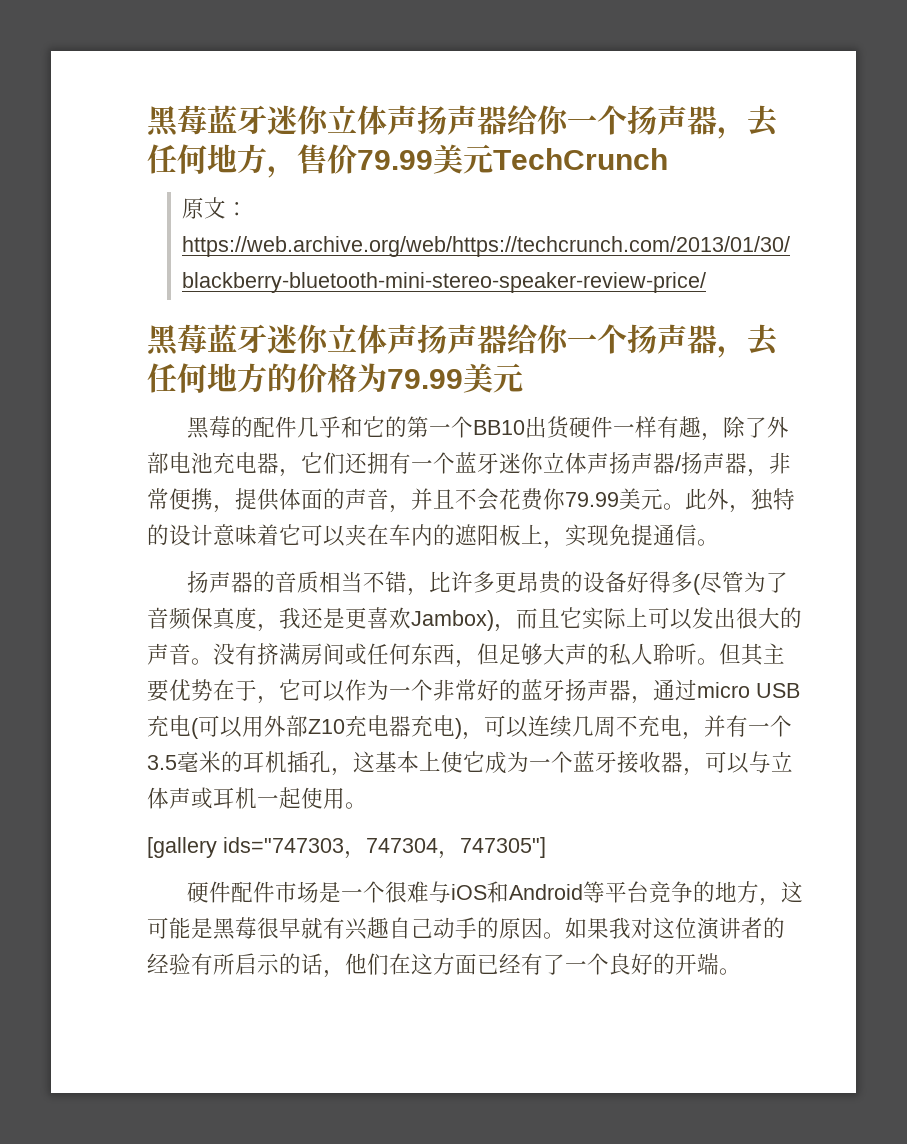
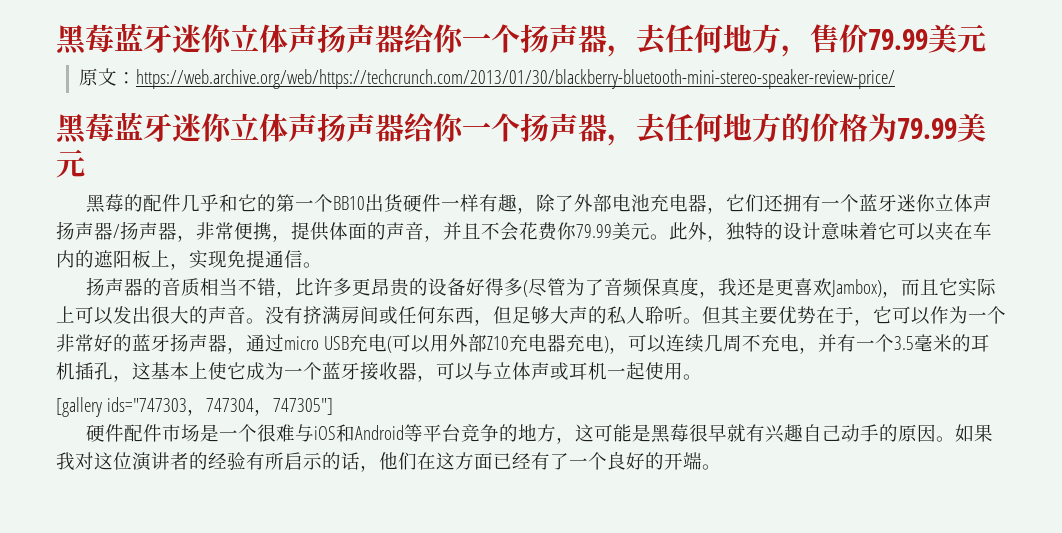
- 黑莓蓝牙迷你立体声扬声器给你一个扬声器，去任何地方，售价79.99美元TechCrunch
+ 黑莓蓝牙迷你立体声扬声器给你一个扬声器，去任何地方，售价79.99美元

